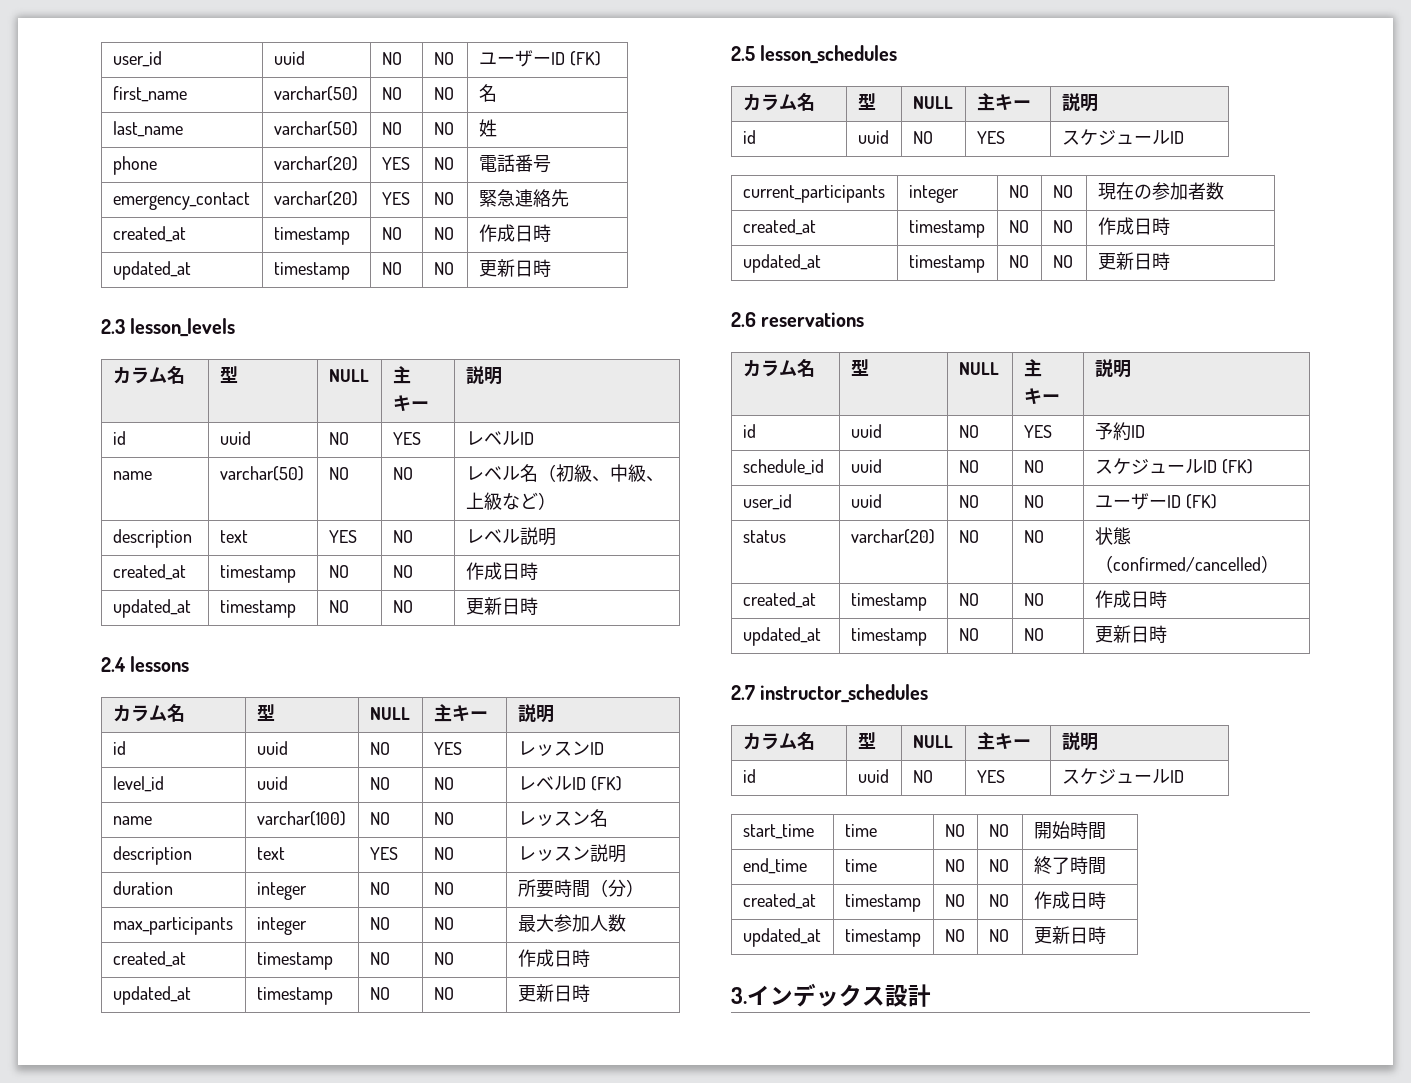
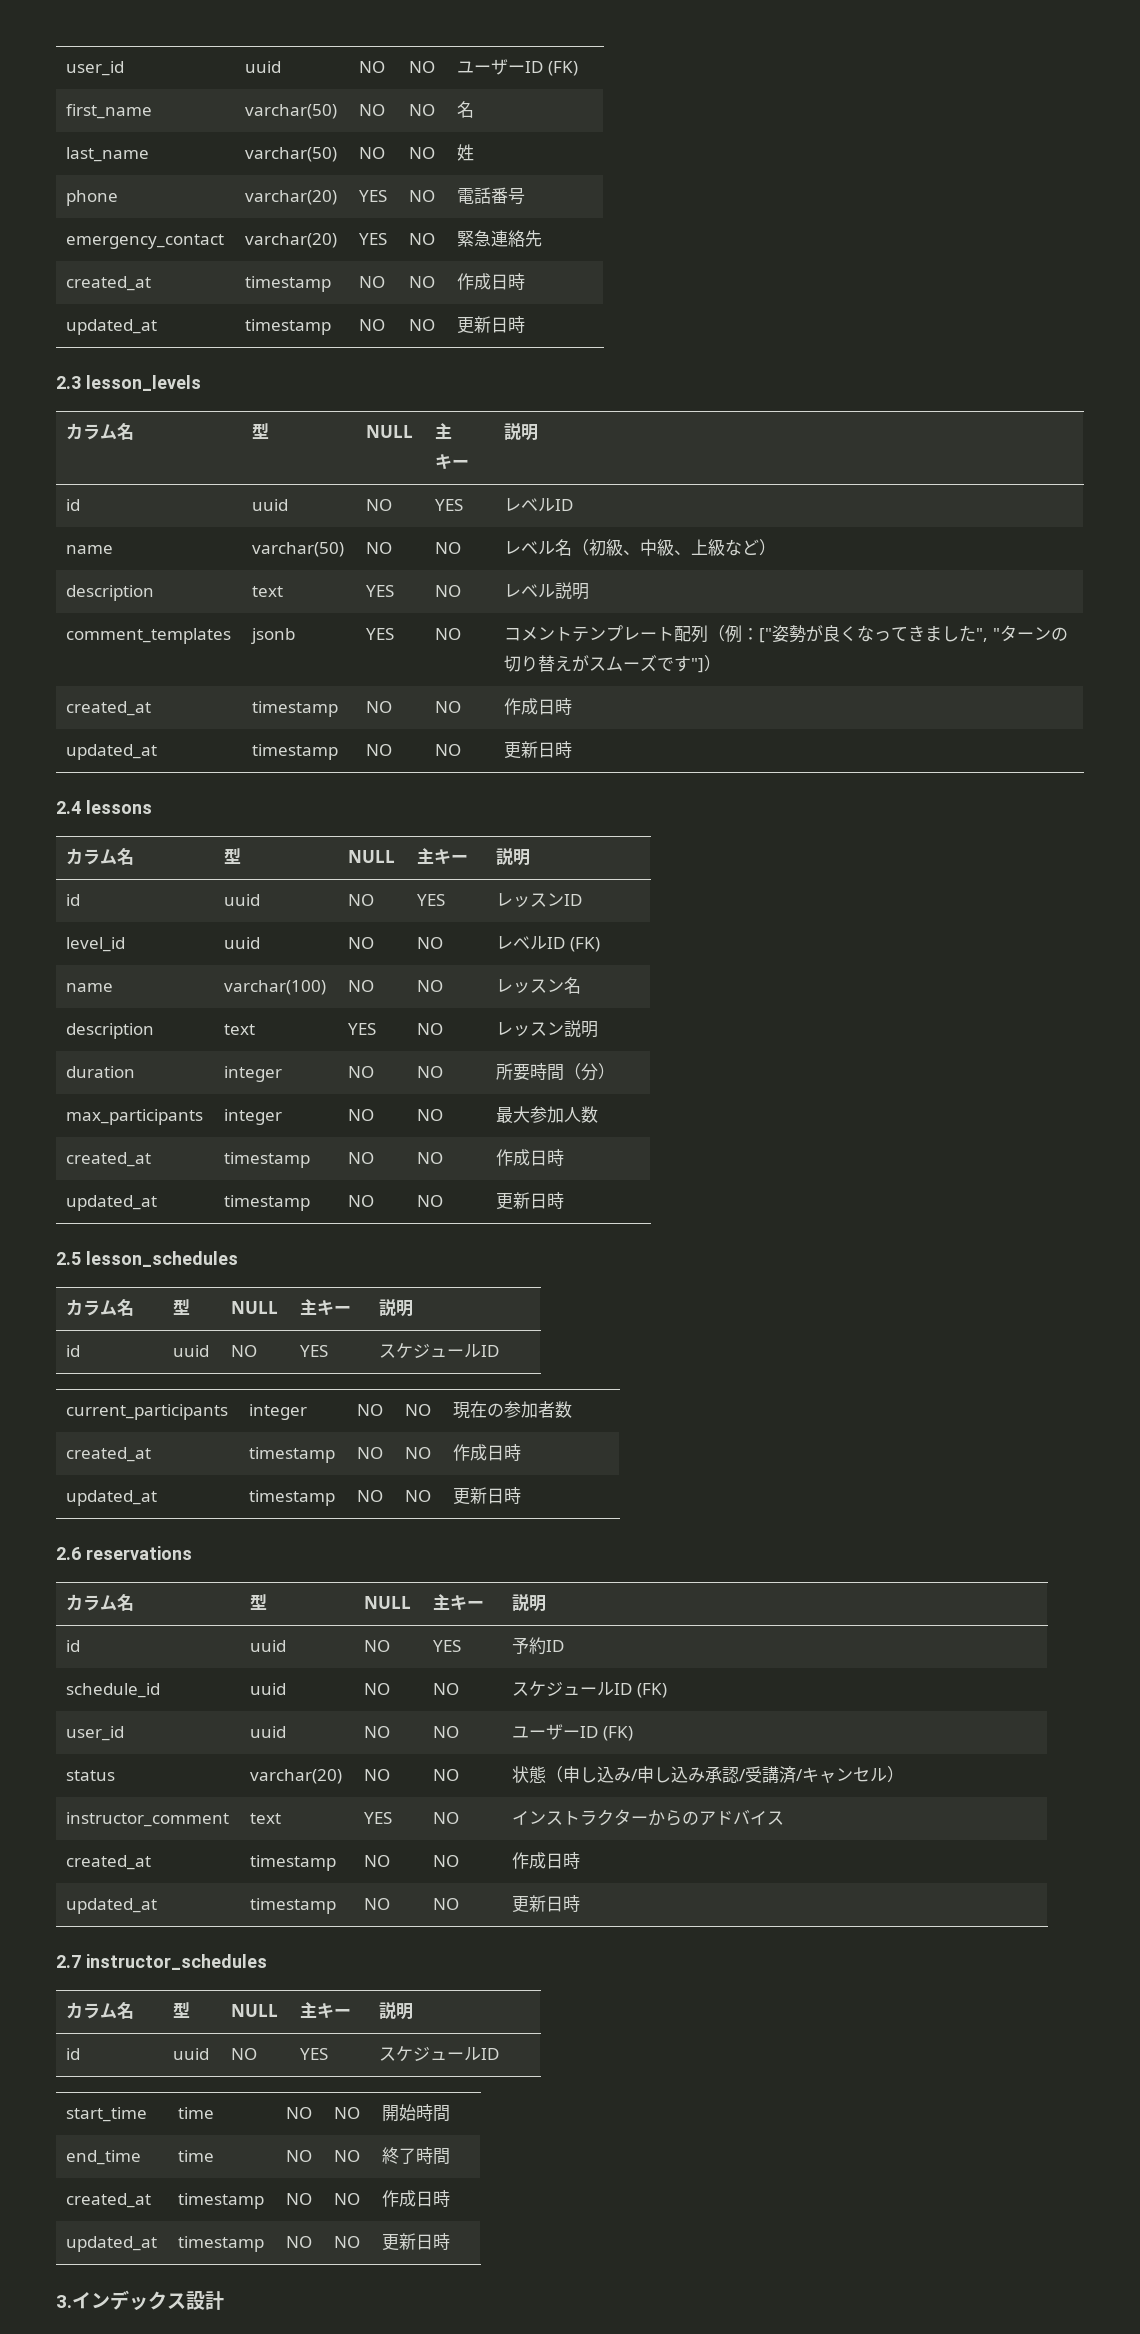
+ comment_templates | jsonb | YES | NO | コメントテンプレート配列（例：["姿勢が良くなってきました", "ターンの切り替えがスムーズです"]）
- status | varchar(20) | NO | NO | 状態（confirmed/cancelled）
+ status | varchar(20) | NO | NO | 状態（申し込み/申し込み承認/受講済/キャンセル）
+ instructor_comment | text | YES | NO | インストラクターからのアドバイス

